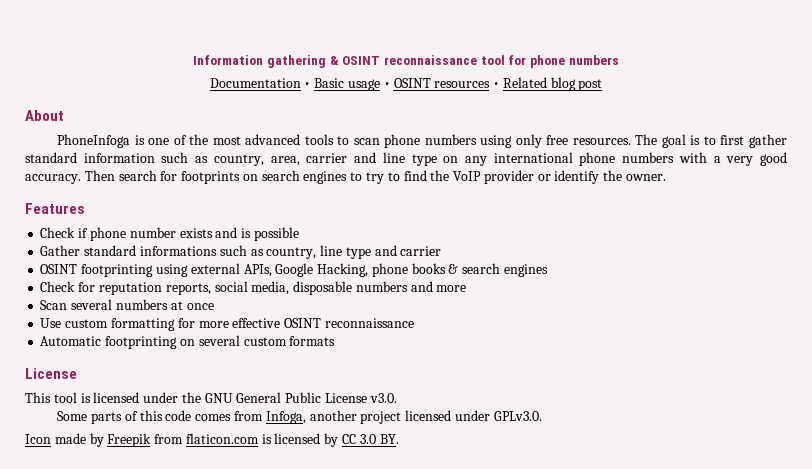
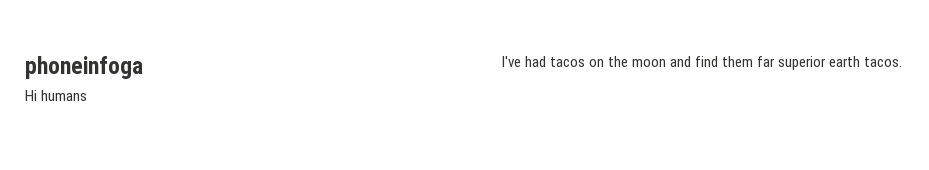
- Information gathering & OSINT reconnaissance tool for phone numbers
- Documentation • Basic usage • OSINT resources • Related blog post
- About
- PhoneInfoga is one of the most advanced tools to scan phone numbers using only free resources. The goal is to first gather standard information such as country, area, carrier and line type on any international phone numbers with a very good accuracy. Then search for footprints on search engines to try to find the VoIP provider or identify the owner.
- Features
- Check if phone number exists and is possible
- Gather standard informations such as country, line type and carrier
- OSINT footprinting using external APIs, Google Hacking, phone books & search engines
- Check for reputation reports, social media, disposable numbers and more
- Scan several numbers at once
- Use custom formatting for more effective OSINT reconnaissance
- Automatic footprinting on several custom formats
- License
- This tool is licensed under the GNU General Public License v3.0.
- Some parts of this code comes from Infoga, another project licensed under GPLv3.0.
- Icon made by Freepik from flaticon.com is licensed by CC 3.0 BY.
+ phoneinfoga
+ Hi humans
+ I've had tacos on the moon and find them far superior earth tacos.

